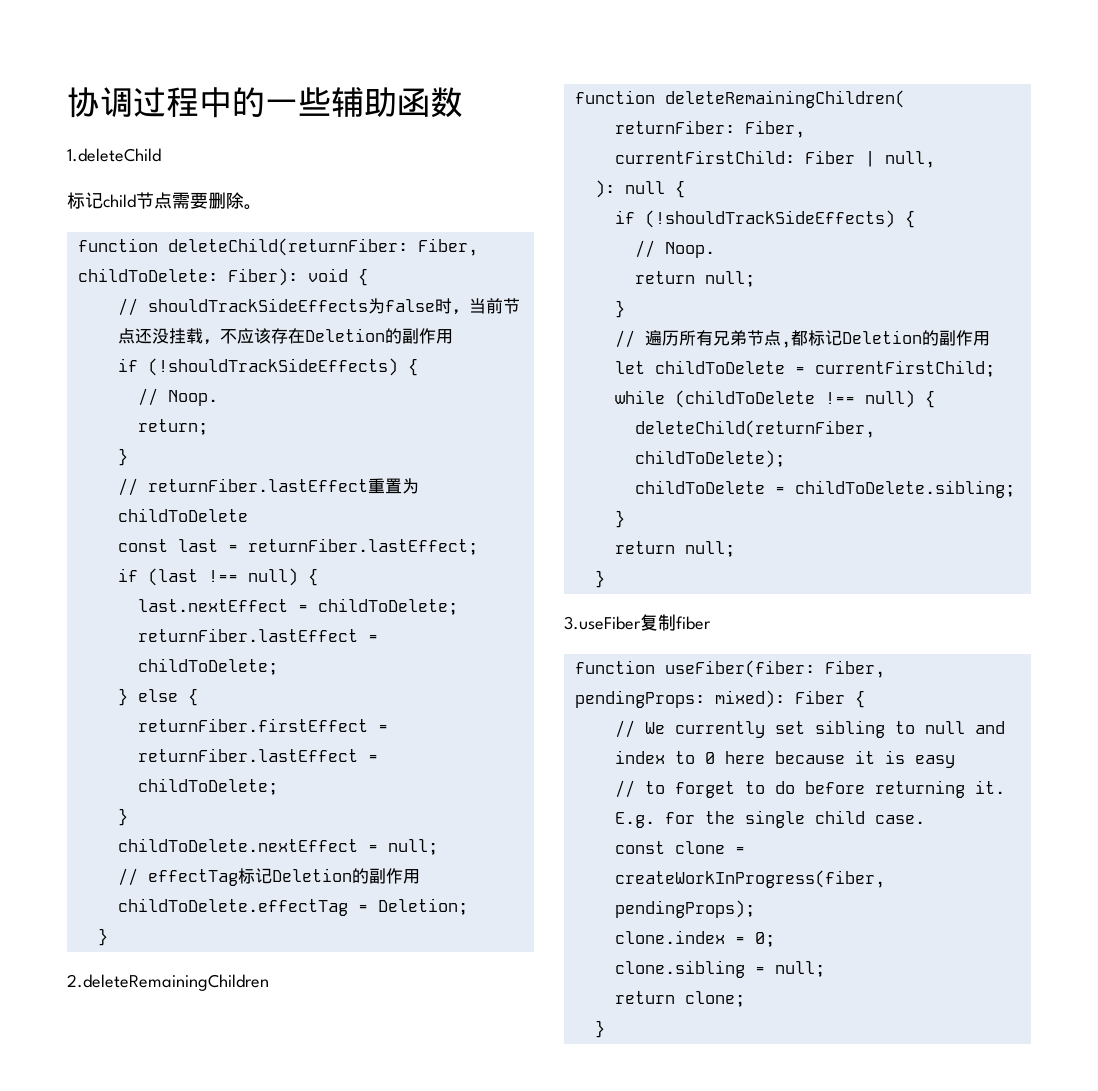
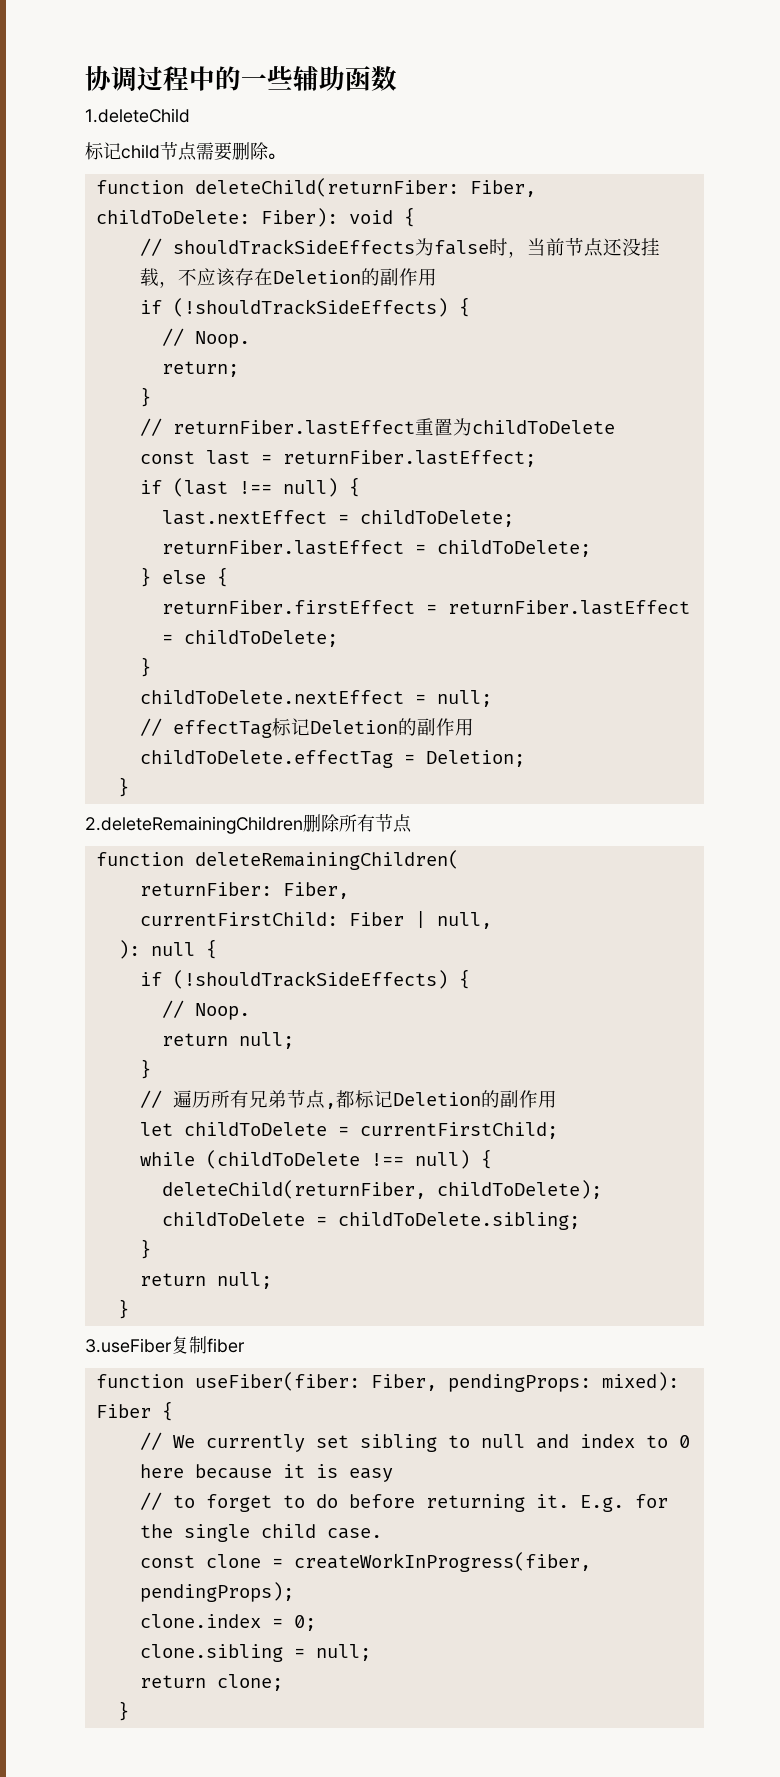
- 2.deleteRemainingChildren
+ 2.deleteRemainingChildren删除所有节点

